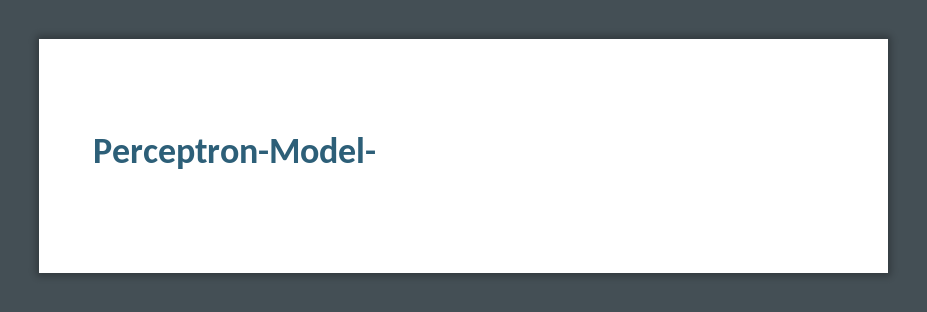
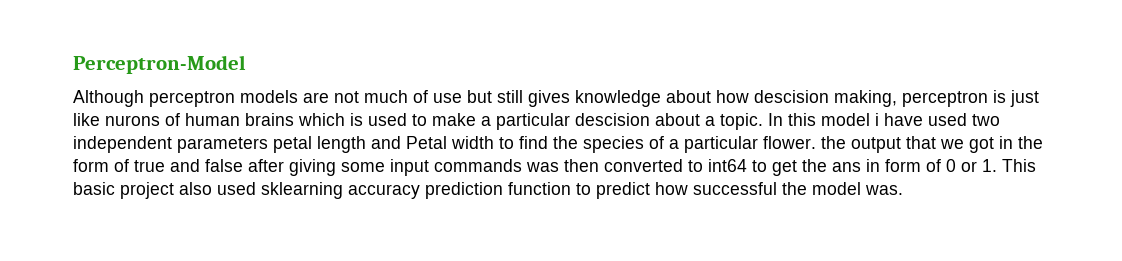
- Perceptron-Model-
+ Perceptron-Model
+ Although perceptron models are not much of use but still gives knowledge about how descision making, perceptron is just like nurons of human brains which is used to make a particular descision about a topic. In this model i have used two independent parameters petal length and Petal width to find the species of a particular flower. the output that we got in the form of true and false after giving some input commands was then converted to int64 to get the ans in form of 0 or 1. This basic project also used sklearning accuracy prediction function to predict how successful the model was.

